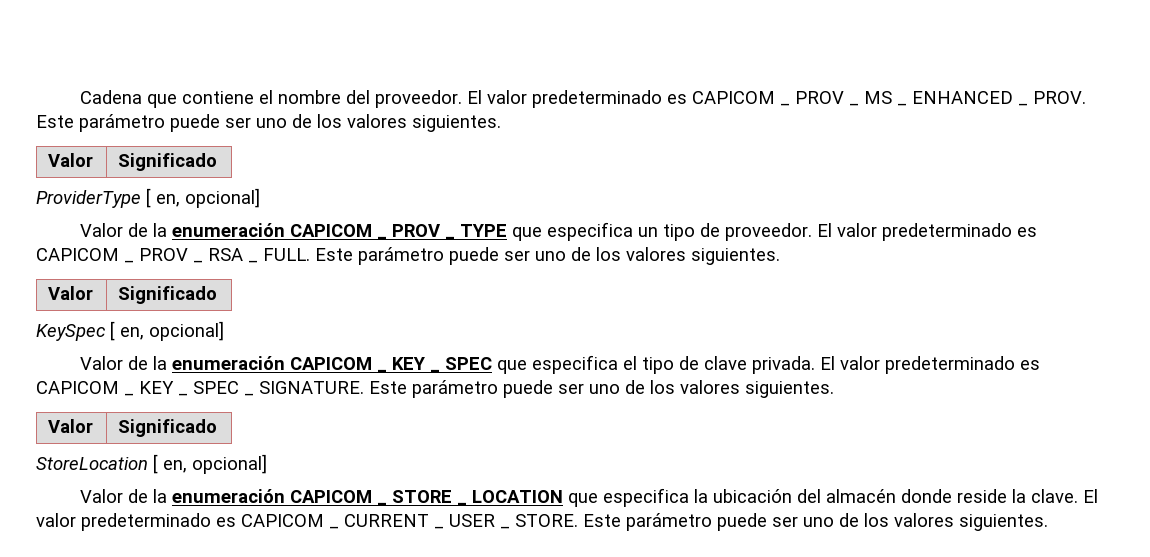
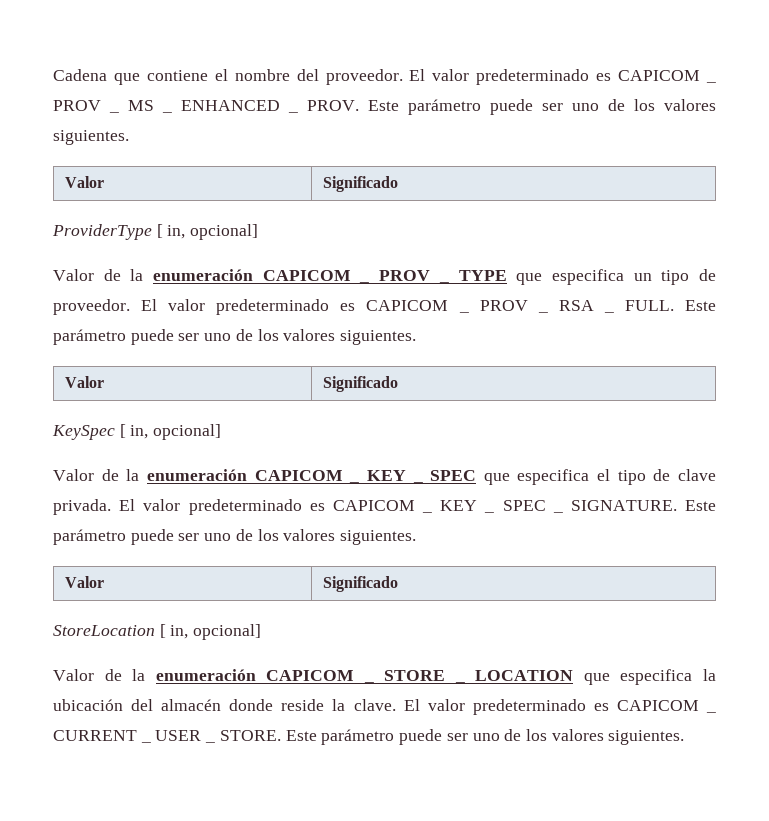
- ProviderType [ en, opcional]
+ ProviderType [ in, opcional]
- KeySpec [ en, opcional]
+ KeySpec [ in, opcional]
- StoreLocation [ en, opcional]
+ StoreLocation [ in, opcional]

